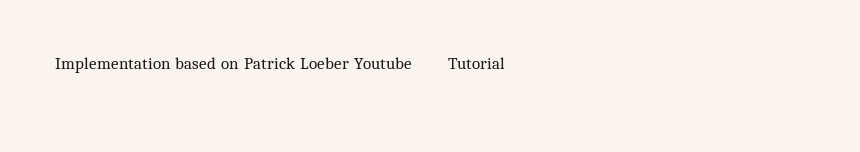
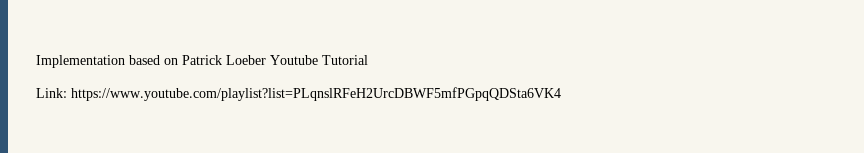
+ Link: https://www.youtube.com/playlist?list=PLqnslRFeH2UrcDBWF5mfPGpqQDSta6VK4

